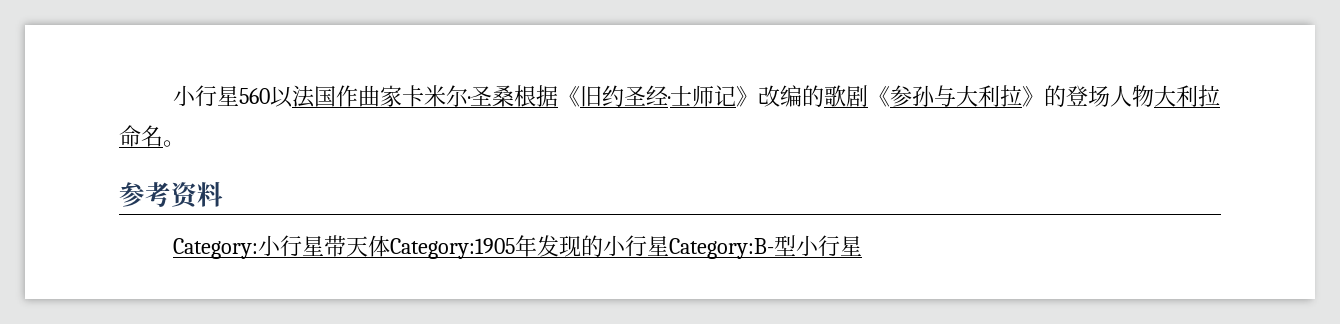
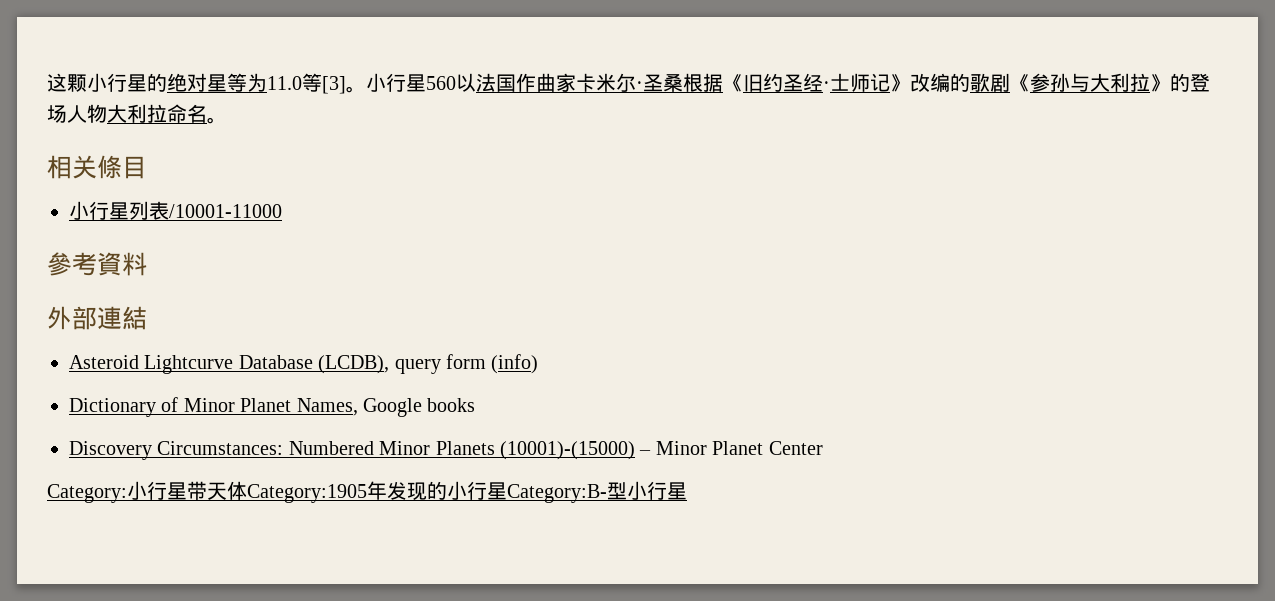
+ 这颗小行星的绝对星等为11.0等[3]。
- 参考资料
+ 相关條目
+ 小行星列表/10001-11000
+ 參考資料
+ 外部連結
+ Asteroid Lightcurve Database (LCDB), query form (info)
+ Dictionary of Minor Planet Names, Google books
+ Discovery Circumstances: Numbered Minor Planets (10001)-(15000) – Minor Planet Center

